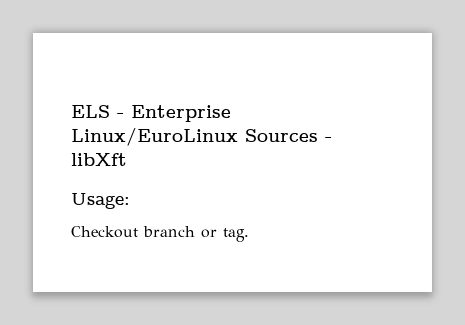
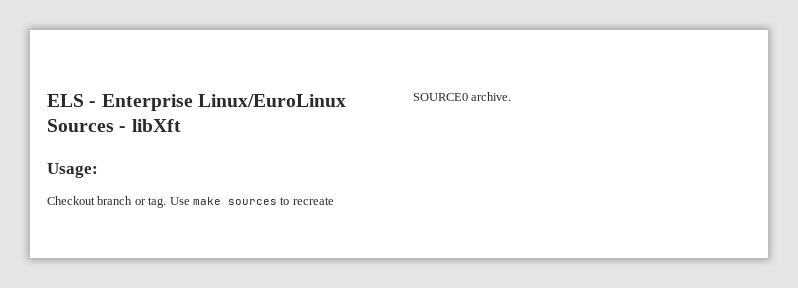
+ Use make sources to recreate SOURCE0 archive.

